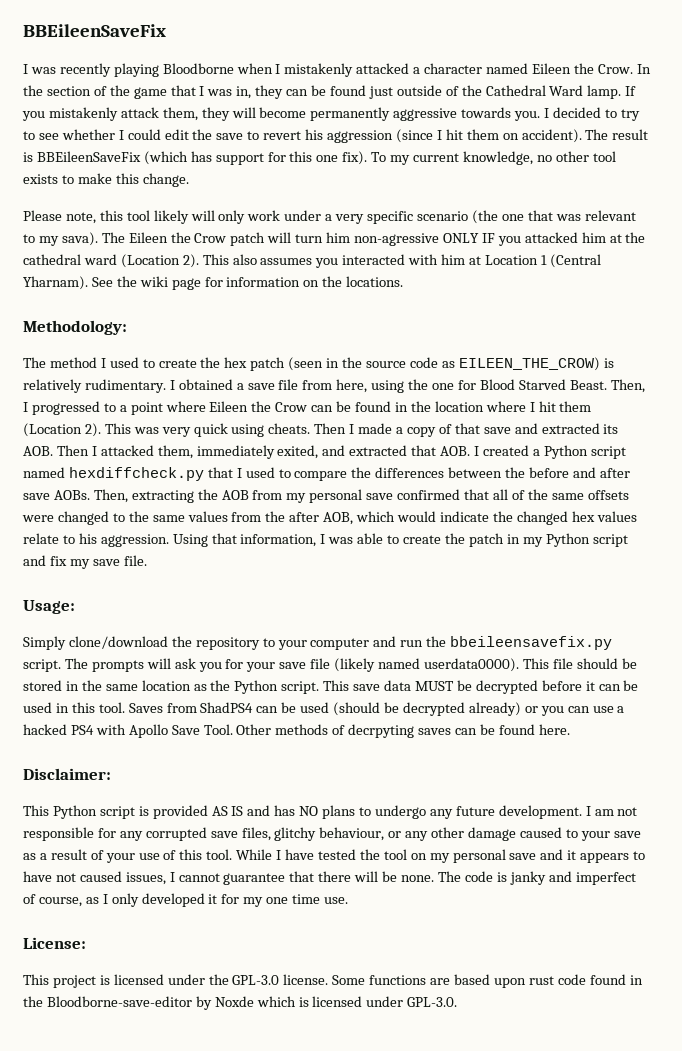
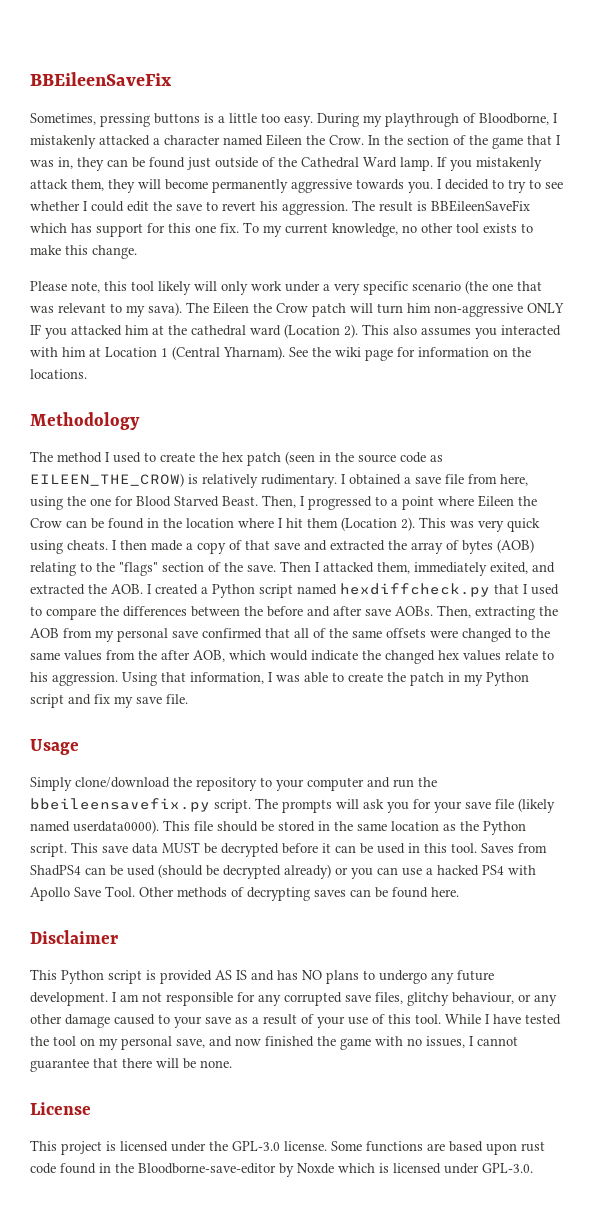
- I was recently playing Bloodborne when I mistakenly attacked a character named Eileen the Crow.
+ Sometimes, pressing buttons is a little too easy. During my playthrough of Bloodborne, I mistakenly attacked a character named Eileen the Crow.
- I decided to try to see whether I could edit the save to revert his aggression (since I hit them on accident).
+ I decided to try to see whether I could edit the save to revert his aggression.
- The result is BBEileenSaveFix (which has support for this one fix).
+ The result is BBEileenSaveFix which has support for this one fix.
- The Eileen the Crow patch will turn him non-agressive ONLY IF you attacked him at the cathedral ward (Location 2).
+ The Eileen the Crow patch will turn him non-aggressive ONLY IF you attacked him at the cathedral ward (Location 2).
- Methodology:
+ Methodology
- Then I made a copy of that save and extracted its AOB. Then I attacked them, immediately exited, and extracted that AOB. I created a Python script named hexdiffcheck.py that I used to compare the differences between the before and after save AOBs.
+ I then made a copy of that save and extracted the array of bytes (AOB) relating to the "flags" section of the save. Then I attacked them, immediately exited, and extracted the AOB. I created a Python script named hexdiffcheck.py that I used to compare the differences between the before and after save AOBs.
- Usage:
+ Usage
- Other methods of decrpyting saves can be found here.
+ Other methods of decrypting saves can be found here.
- Disclaimer:
+ Disclaimer
- While I have tested the tool on my personal save and it appears to have not caused issues, I cannot guarantee that there will be none. The code is janky and imperfect of course, as I only developed it for my one time use.
- License:
+ While I have tested the tool on my personal save, and now finished the game with no issues, I cannot guarantee that there will be none.
+ License

